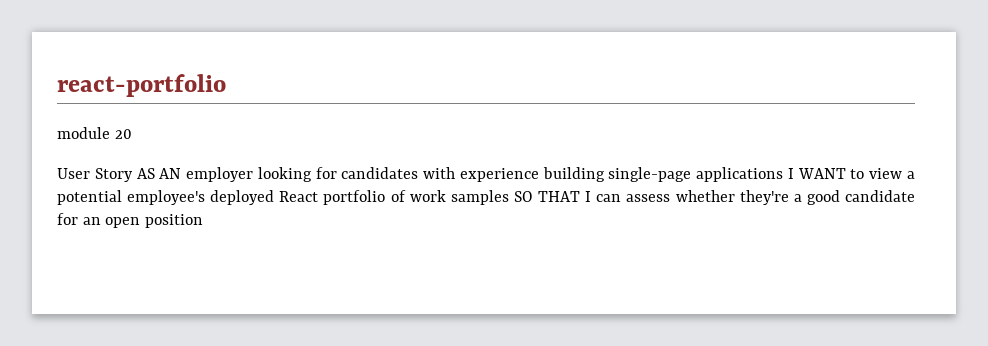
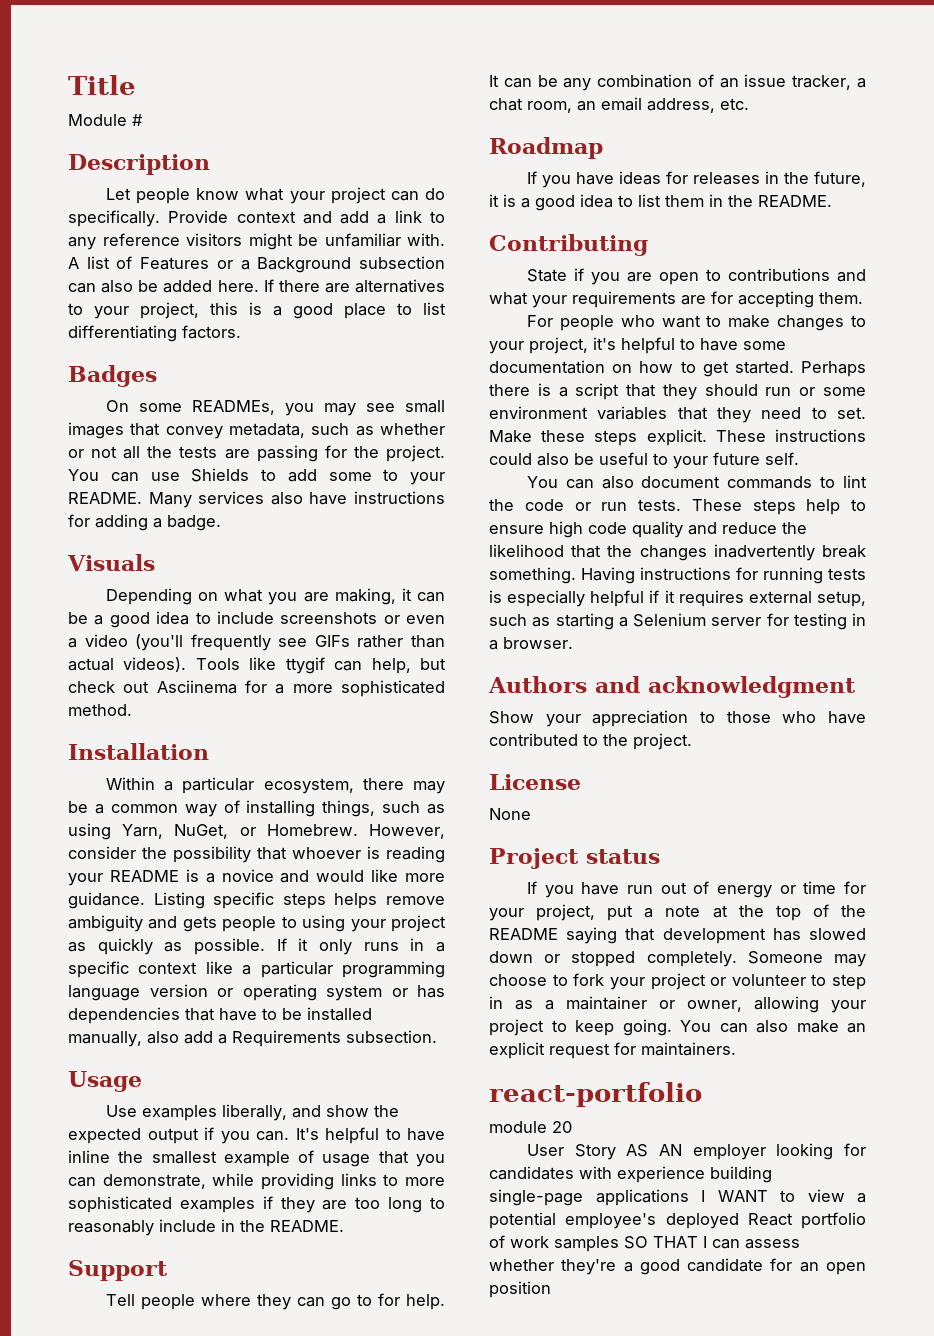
+ Title
+ Module #
+ Description
+ Let people know what your project can do specifically. Provide context and add a link to any reference visitors might be unfamiliar with. A list of Features or a Background subsection can also be added here. If there are alternatives to your project, this is a good place to list differentiating factors.
+ Badges
+ On some READMEs, you may see small images that convey metadata, such as whether or not all the tests are passing for the project. You can use Shields to add some to your README. Many services also have instructions for adding a badge.
+ Visuals
+ Depending on what you are making, it can be a good idea to include screenshots or even a video (you'll frequently see GIFs rather than actual videos). Tools like ttygif can help, but check out Asciinema for a more sophisticated method.
+ Installation
+ Within a particular ecosystem, there may be a common way of installing things, such as using Yarn, NuGet, or Homebrew. However, consider the possibility that whoever is reading your README is a novice and would like more guidance. Listing specific steps helps remove ambiguity and gets people to using your project as quickly as possible. If it only runs in a specific context like a particular programming language version or operating system or has dependencies that have to be installed manually, also add a Requirements subsection.
+ Usage
+ Use examples liberally, and show the expected output if you can. It's helpful to have inline the smallest example of usage that you can demonstrate, while providing links to more sophisticated examples if they are too long to reasonably include in the README.
+ Support
+ Tell people where they can go to for help. It can be any combination of an issue tracker, a chat room, an email address, etc.
+ Roadmap
+ If you have ideas for releases in the future, it is a good idea to list them in the README.
+ Contributing
+ State if you are open to contributions and what your requirements are for accepting them.
+ For people who want to make changes to your project, it's helpful to have some documentation on how to get started. Perhaps there is a script that they should run or some environment variables that they need to set. Make these steps explicit. These instructions could also be useful to your future self.
+ You can also document commands to lint the code or run tests. These steps help to ensure high code quality and reduce the likelihood that the changes inadvertently break something. Having instructions for running tests is especially helpful if it requires external setup, such as starting a Selenium server for testing in a browser.
+ Authors and acknowledgment
+ Show your appreciation to those who have contributed to the project.
+ License
+ None
+ Project status
+ If you have run out of energy or time for your project, put a note at the top of the README saying that development has slowed down or stopped completely. Someone may choose to fork your project or volunteer to step in as a maintainer or owner, allowing your project to keep going. You can also make an explicit request for maintainers.

